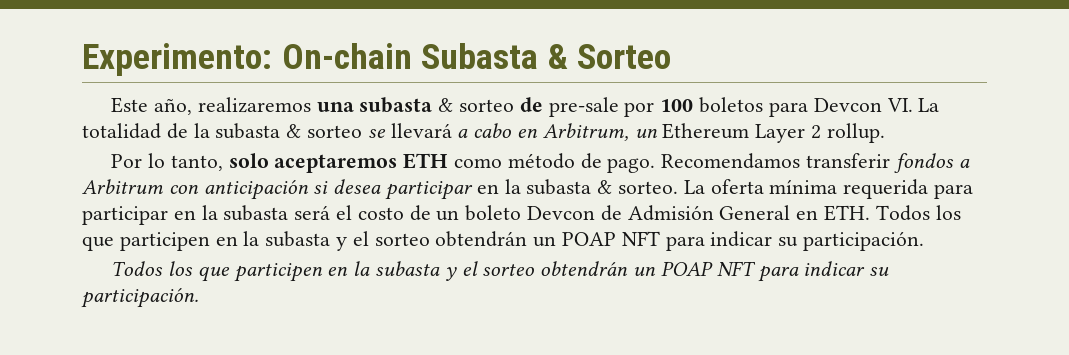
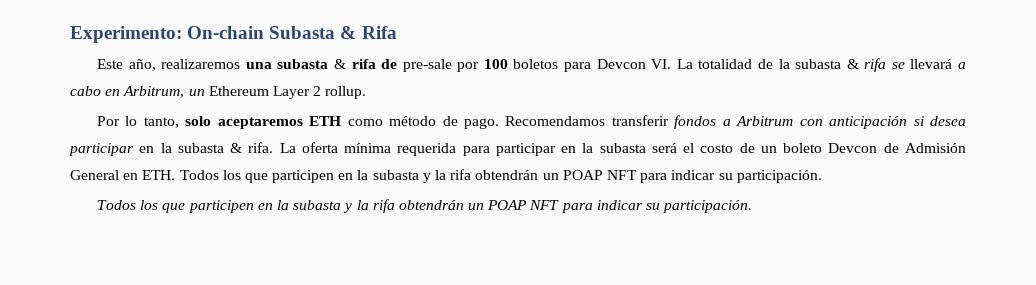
- Experimento: On-chain Subasta & Sorteo
+ Experimento: On-chain Subasta & Rifa
- Este año, realizaremos una subasta & sorteo de pre-sale por 100 boletos para Devcon VI. La totalidad de la subasta & sorteo se llevará a cabo en Arbitrum, un Ethereum Layer 2 rollup.
+ Este año, realizaremos una subasta & rifa de pre-sale por 100 boletos para Devcon VI. La totalidad de la subasta & rifa se llevará a cabo en Arbitrum, un Ethereum Layer 2 rollup.
- Recomendamos transferir fondos a Arbitrum con anticipación si desea participar en la subasta & sorteo.
+ Recomendamos transferir fondos a Arbitrum con anticipación si desea participar en la subasta & rifa.
- La oferta mínima requerida para participar en la subasta será el costo de un boleto Devcon de Admisión General en ETH. Todos los que participen en la subasta y el sorteo obtendrán un POAP NFT para indicar su participación.
- Todos los que participen en la subasta y el sorteo obtendrán un POAP NFT para indicar su participación.
+ La oferta mínima requerida para participar en la subasta será el costo de un boleto Devcon de Admisión General en ETH. Todos los que participen en la subasta y la rifa obtendrán un POAP NFT para indicar su participación.
+ Todos los que participen en la subasta y la rifa obtendrán un POAP NFT para indicar su participación.

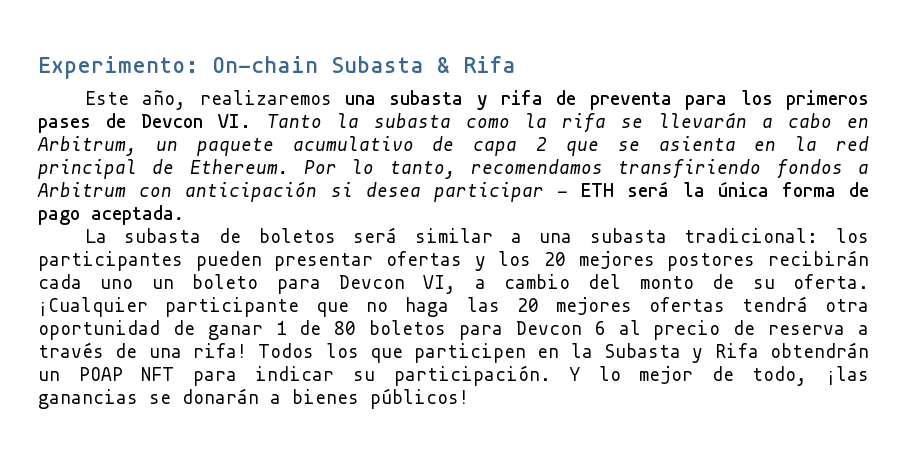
- Este año, realizaremos una subasta & rifa de pre-sale por 100 boletos para Devcon VI. La totalidad de la subasta & rifa se llevará a cabo en Arbitrum, un Ethereum Layer 2 rollup.
- Por lo tanto, solo aceptaremos ETH como método de pago. Recomendamos transferir fondos a Arbitrum con anticipación si desea participar en la subasta & rifa. La oferta mínima requerida para participar en la subasta será el costo de un boleto Devcon de Admisión General en ETH. Todos los que participen en la subasta y la rifa obtendrán un POAP NFT para indicar su participación.
- Todos los que participen en la subasta y la rifa obtendrán un POAP NFT para indicar su participación.
+ Este año, realizaremos una subasta y rifa de preventa para los primeros pases de Devcon VI. Tanto la subasta como la rifa se llevarán a cabo en Arbitrum, un paquete acumulativo de capa 2 que se asienta en la red principal de Ethereum. Por lo tanto, recomendamos transfiriendo fondos a Arbitrum con anticipación si desea participar - ETH será la única forma de pago aceptada.
+ La subasta de boletos será similar a una subasta tradicional: los participantes pueden presentar ofertas y los 20 mejores postores recibirán cada uno un boleto para Devcon VI, a cambio del monto de su oferta. ¡Cualquier participante que no haga las 20 mejores ofertas tendrá otra oportunidad de ganar 1 de 80 boletos para Devcon 6 al precio de reserva a través de una rifa! Todos los que participen en la Subasta y Rifa obtendrán un POAP NFT para indicar su participación. Y lo mejor de todo, ¡las ganancias se donarán a bienes públicos!

